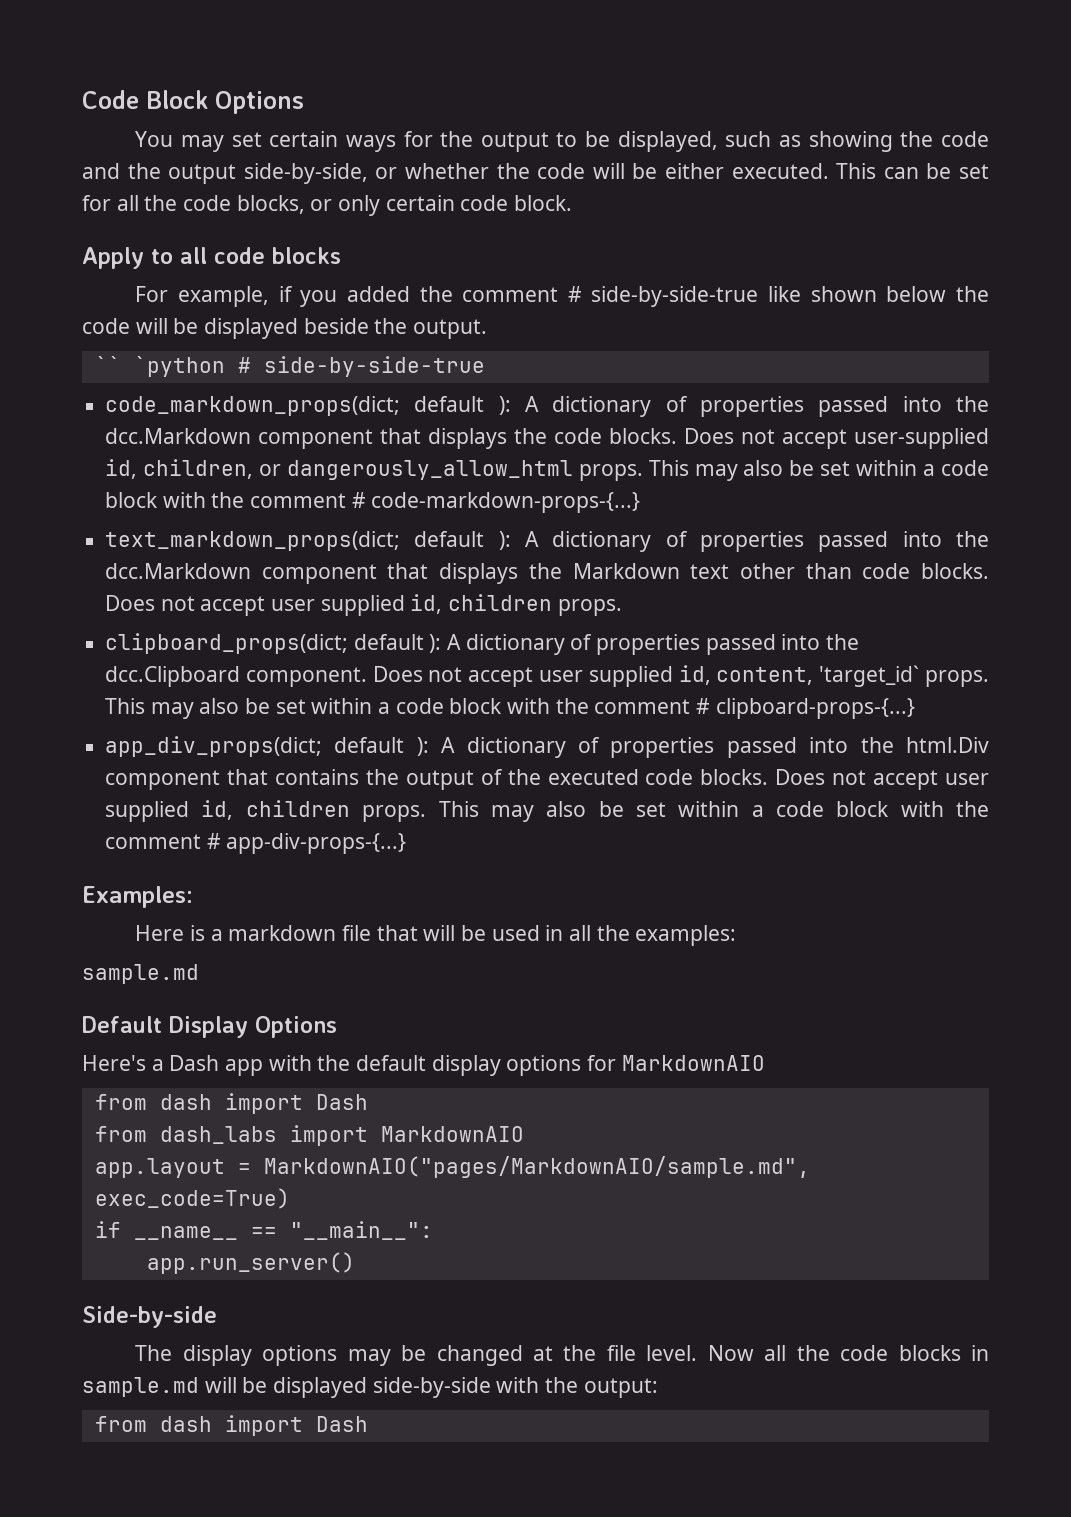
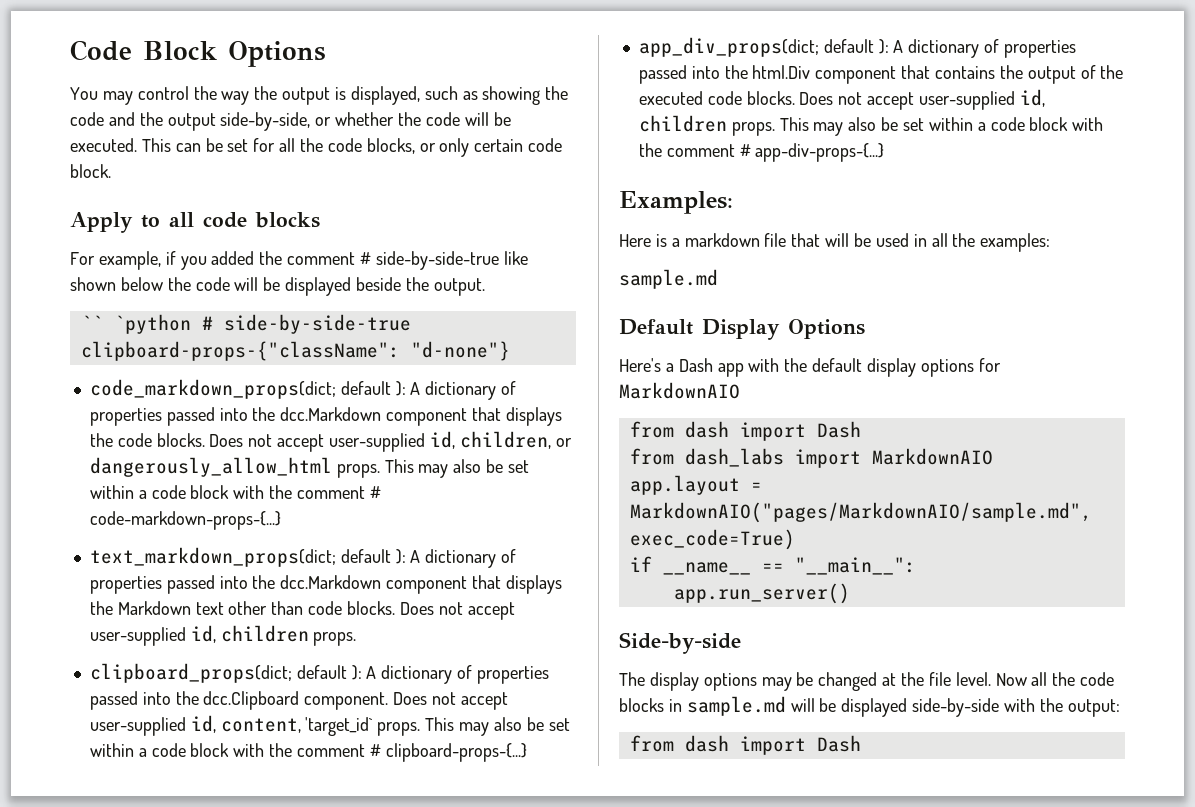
- You may set certain ways for the output to be displayed, such as showing the code and the output side-by-side, or whether the code will be either executed.
+ You may control the way the output is displayed, such as showing the code and the output side-by-side, or whether the code will be executed.
- `` `python # side-by-side-true
+ `` `python # side-by-side-true clipboard-props-{"className": "d-none"}
- text_markdown_props(dict; default ): A dictionary of properties passed into the dcc.Markdown component that displays the Markdown text other than code blocks. Does not accept user supplied id, children props.
+ text_markdown_props(dict; default ): A dictionary of properties passed into the dcc.Markdown component that displays the Markdown text other than code blocks. Does not accept user-supplied id, children props.
- Does not accept user supplied id, content, 'target_id` props.
+ Does not accept user-supplied id, content, 'target_id` props.
- app_div_props(dict; default ): A dictionary of properties passed into the html.Div component that contains the output of the executed code blocks. Does not accept user supplied id, children props.
+ app_div_props(dict; default ): A dictionary of properties passed into the html.Div component that contains the output of the executed code blocks. Does not accept user-supplied id, children props.

